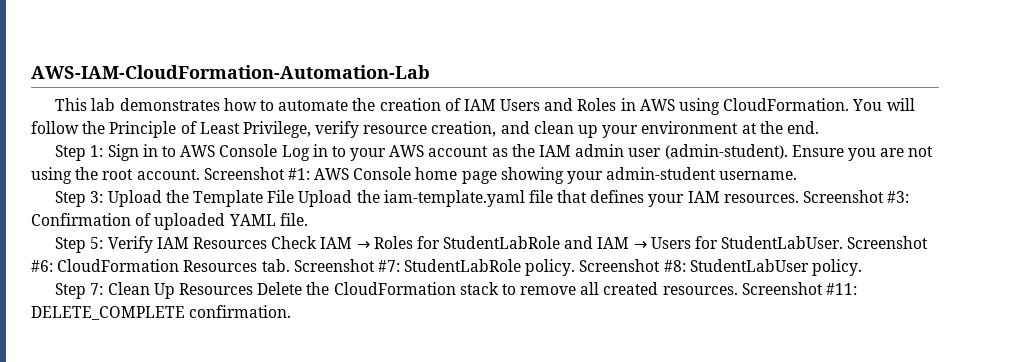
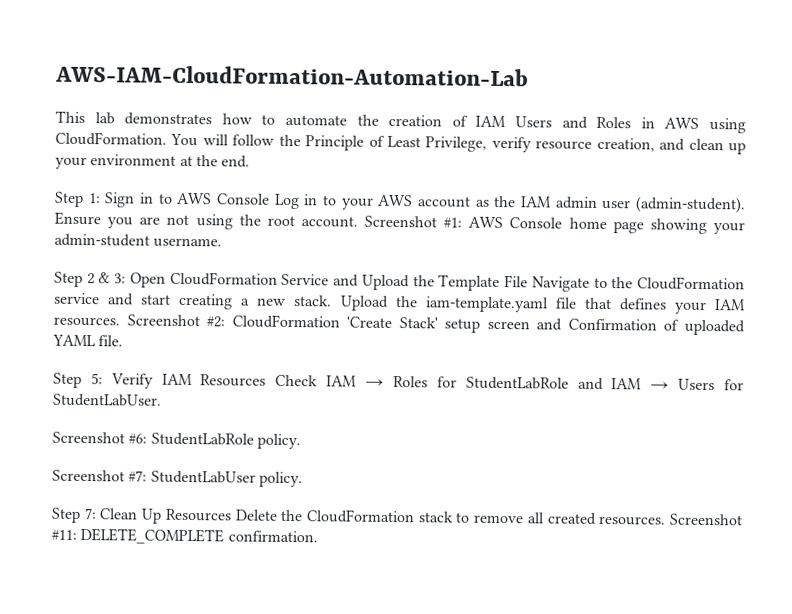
- Step 3: Upload the Template File Upload the iam-template.yaml file that defines your IAM resources.
+ Step 2 & 3: Open CloudFormation Service and Upload the Template File Navigate to the CloudFormation service and start creating a new stack. Upload the iam-template.yaml file that defines your IAM resources.
- Screenshot #3: Confirmation of uploaded YAML file.
+ Screenshot #2: CloudFormation 'Create Stack' setup screen and Confirmation of uploaded YAML file.
- Step 5: Verify IAM Resources Check IAM → Roles for StudentLabRole and IAM → Users for StudentLabUser. Screenshot #6: CloudFormation Resources tab. Screenshot #7: StudentLabRole policy. Screenshot #8: StudentLabUser policy.
+ Step 5: Verify IAM Resources Check IAM → Roles for StudentLabRole and IAM → Users for StudentLabUser.
+ Screenshot #6: StudentLabRole policy.
+ Screenshot #7: StudentLabUser policy.

